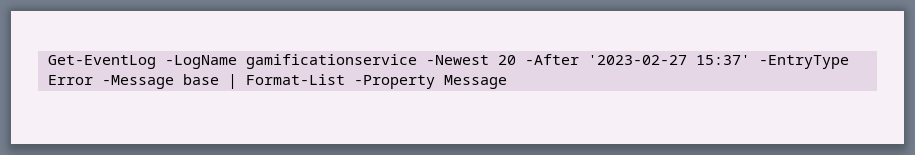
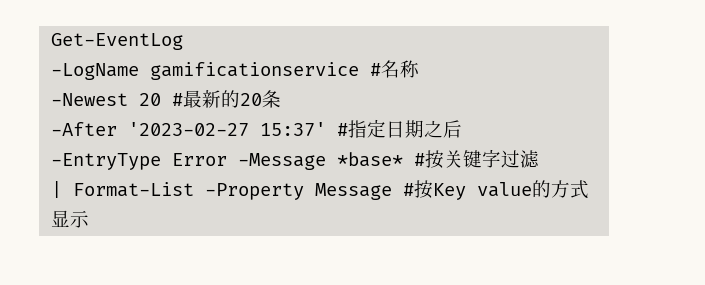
- Get-EventLog -LogName gamificationservice -Newest 20 -After '2023-02-27 15:37' -EntryType Error -Message base | Format-List -Property Message
+ Get-EventLog
+ -LogName gamificationservice #名称
+ -Newest 20 #最新的20条
+ -After '2023-02-27 15:37' #指定日期之后
+ -EntryType Error -Message *base* #按关键字过滤
+ | Format-List -Property Message #按Key value的方式显示

